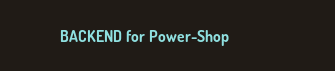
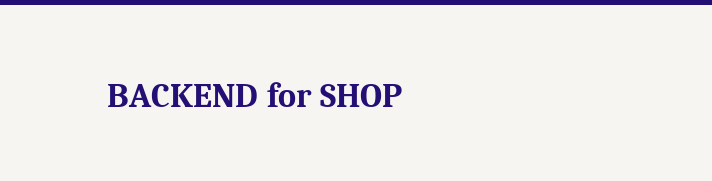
- BACKEND for Power-Shop
+ BACKEND for SHOP

